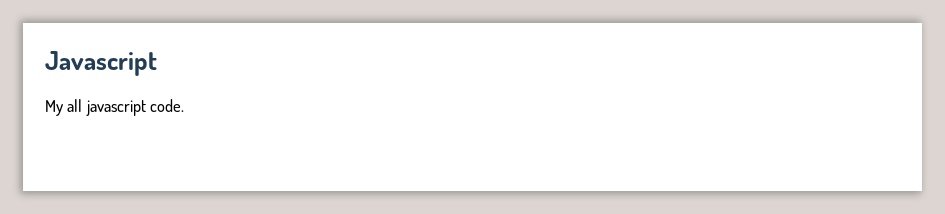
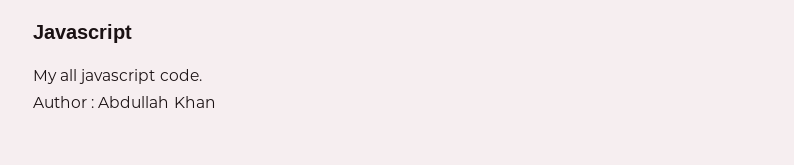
+ Author : Abdullah Khan

